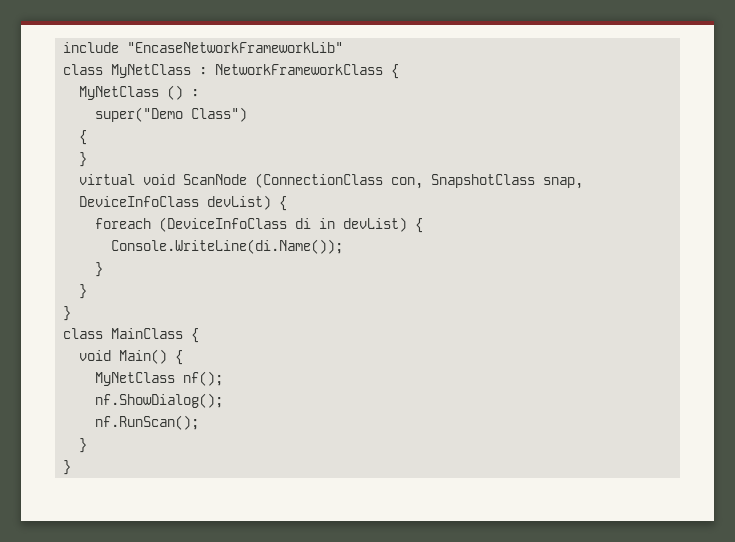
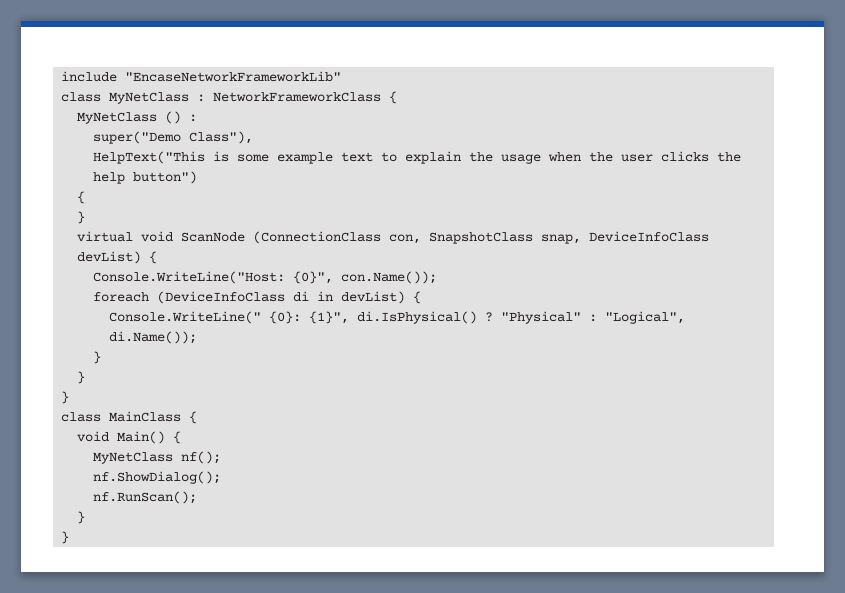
- super("Demo Class")
+ super("Demo Class"),
+ HelpText("This is some example text to explain the usage when the user clicks the help button")
+ Console.WriteLine("Host: {0}", con.Name());
- Console.WriteLine(di.Name());
+ Console.WriteLine(" {0}: {1}", di.IsPhysical() ? "Physical" : "Logical", di.Name());

